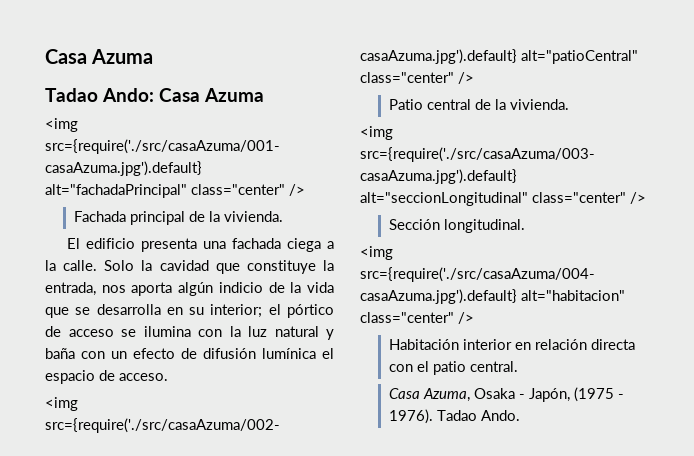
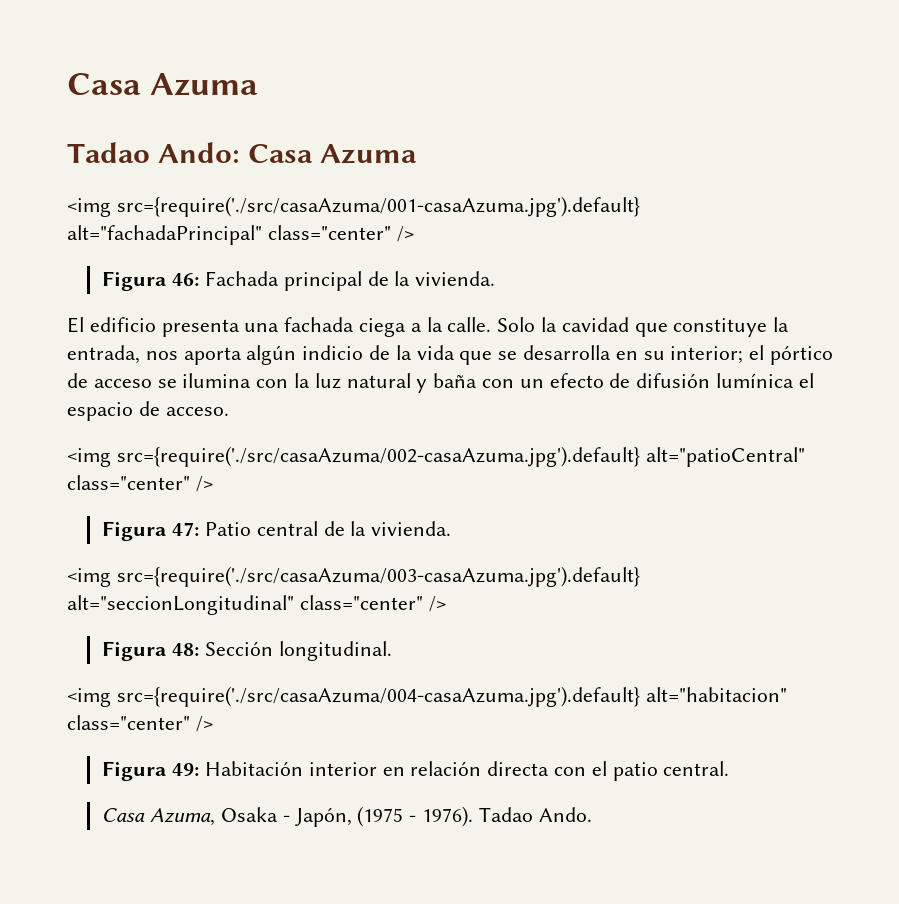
- Fachada principal de la vivienda.
+ Figura 46: Fachada principal de la vivienda.
- Patio central de la vivienda.
+ Figura 47: Patio central de la vivienda.
- Sección longitudinal.
+ Figura 48: Sección longitudinal.
- Habitación interior en relación directa con el patio central.
+ Figura 49: Habitación interior en relación directa con el patio central.

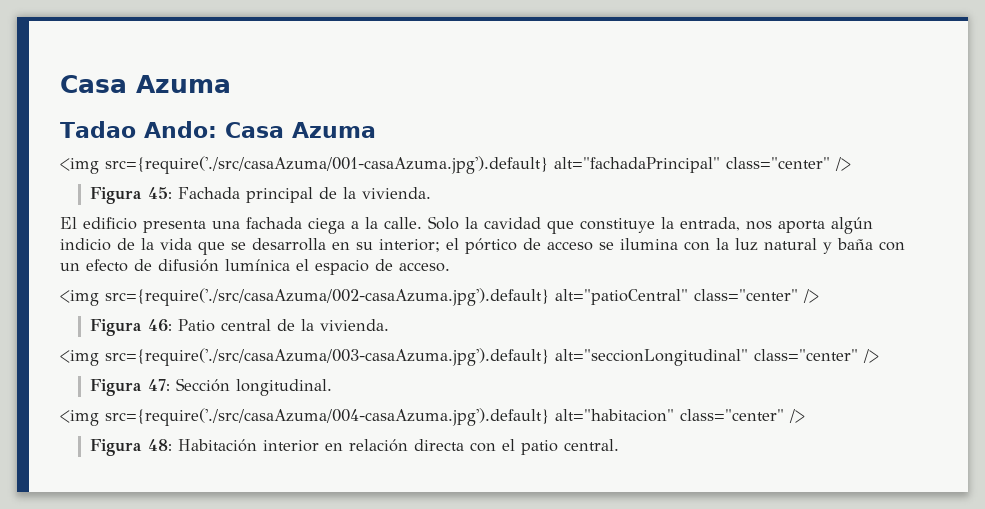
- Figura 46: Fachada principal de la vivienda.
+ Figura 45: Fachada principal de la vivienda.
- Figura 47: Patio central de la vivienda.
+ Figura 46: Patio central de la vivienda.
- Figura 48: Sección longitudinal.
+ Figura 47: Sección longitudinal.
- Figura 49: Habitación interior en relación directa con el patio central.
+ Figura 48: Habitación interior en relación directa con el patio central.
- Casa Azuma, Osaka - Japón, (1975 - 1976). Tadao Ando.

